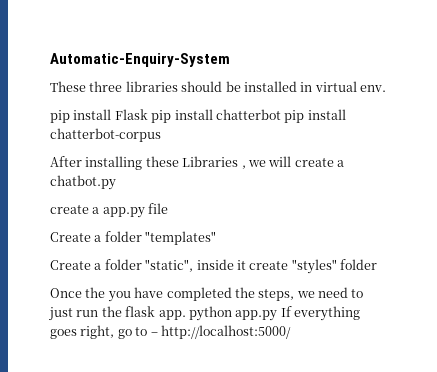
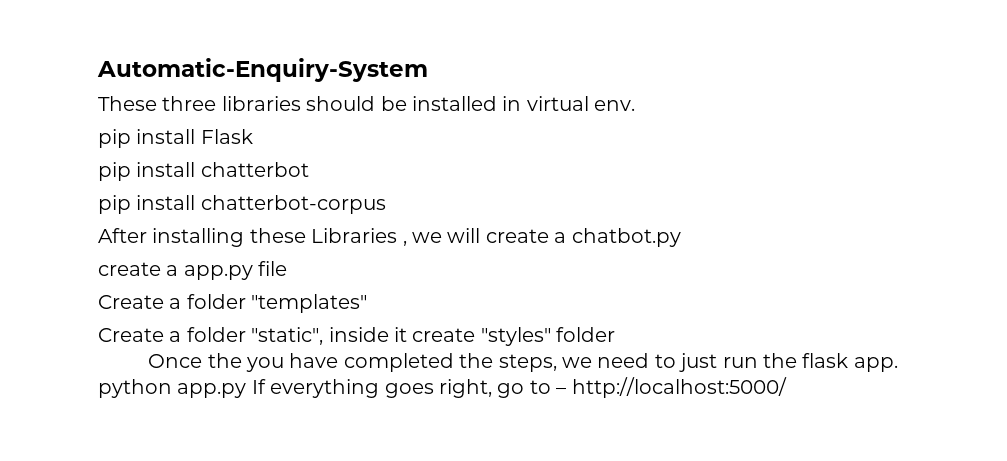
- pip install Flask pip install chatterbot pip install chatterbot-corpus
+ pip install Flask
+ pip install chatterbot
+ pip install chatterbot-corpus

